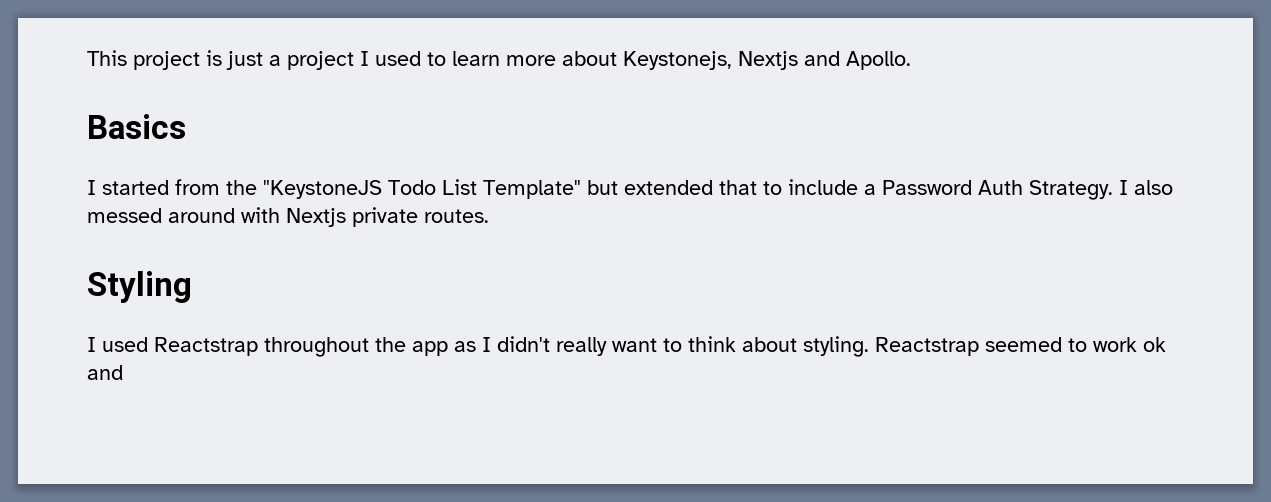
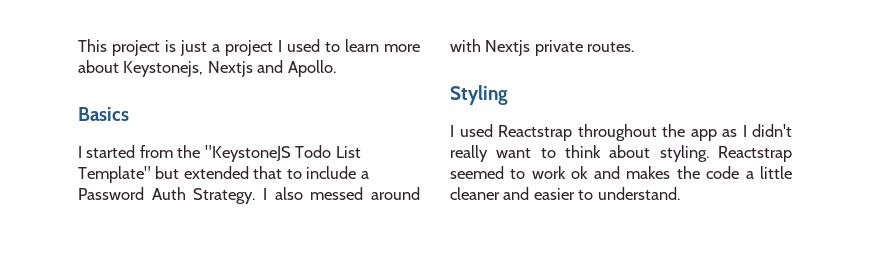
- Reactstrap seemed to work ok and
+ Reactstrap seemed to work ok and makes the code a little cleaner and easier to understand.

